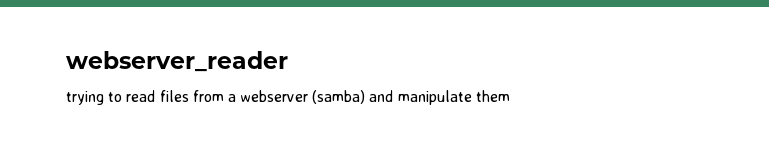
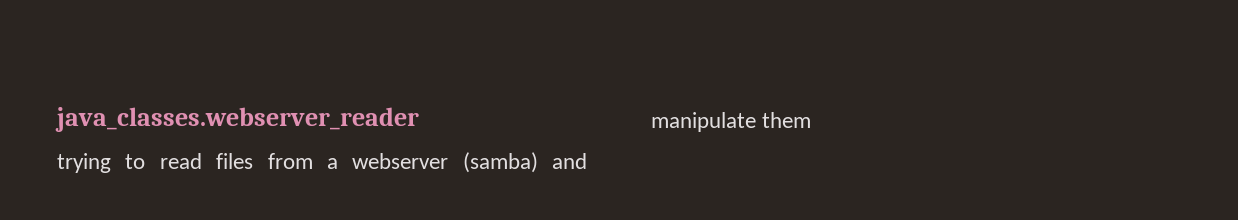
- webserver_reader
+ java_classes.webserver_reader

